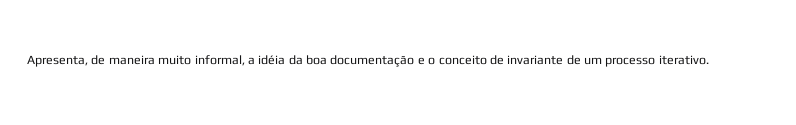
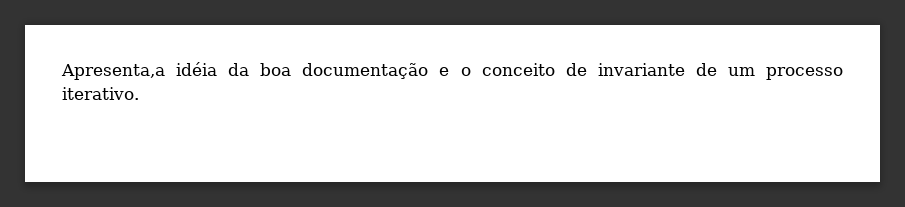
- Apresenta, de maneira muito informal, a idéia da boa documentação e o conceito de invariante de um processo iterativo.
+ Apresenta,a idéia da boa documentação e o conceito de invariante de um processo iterativo.

